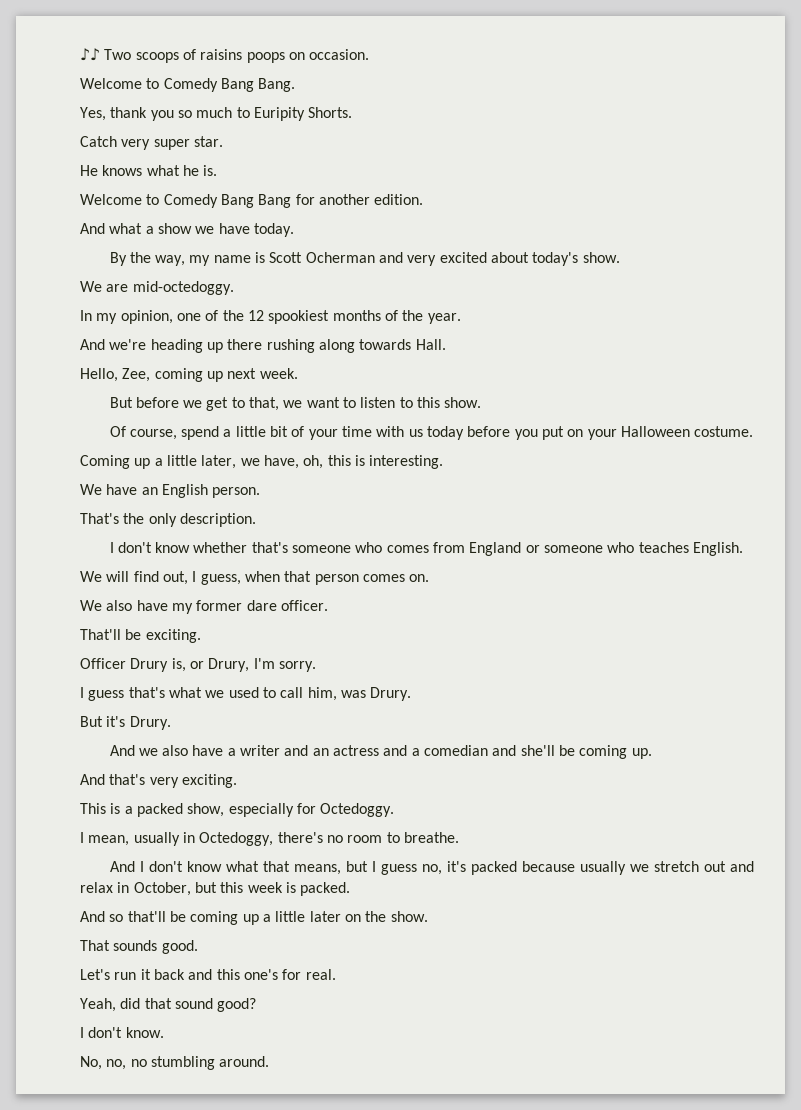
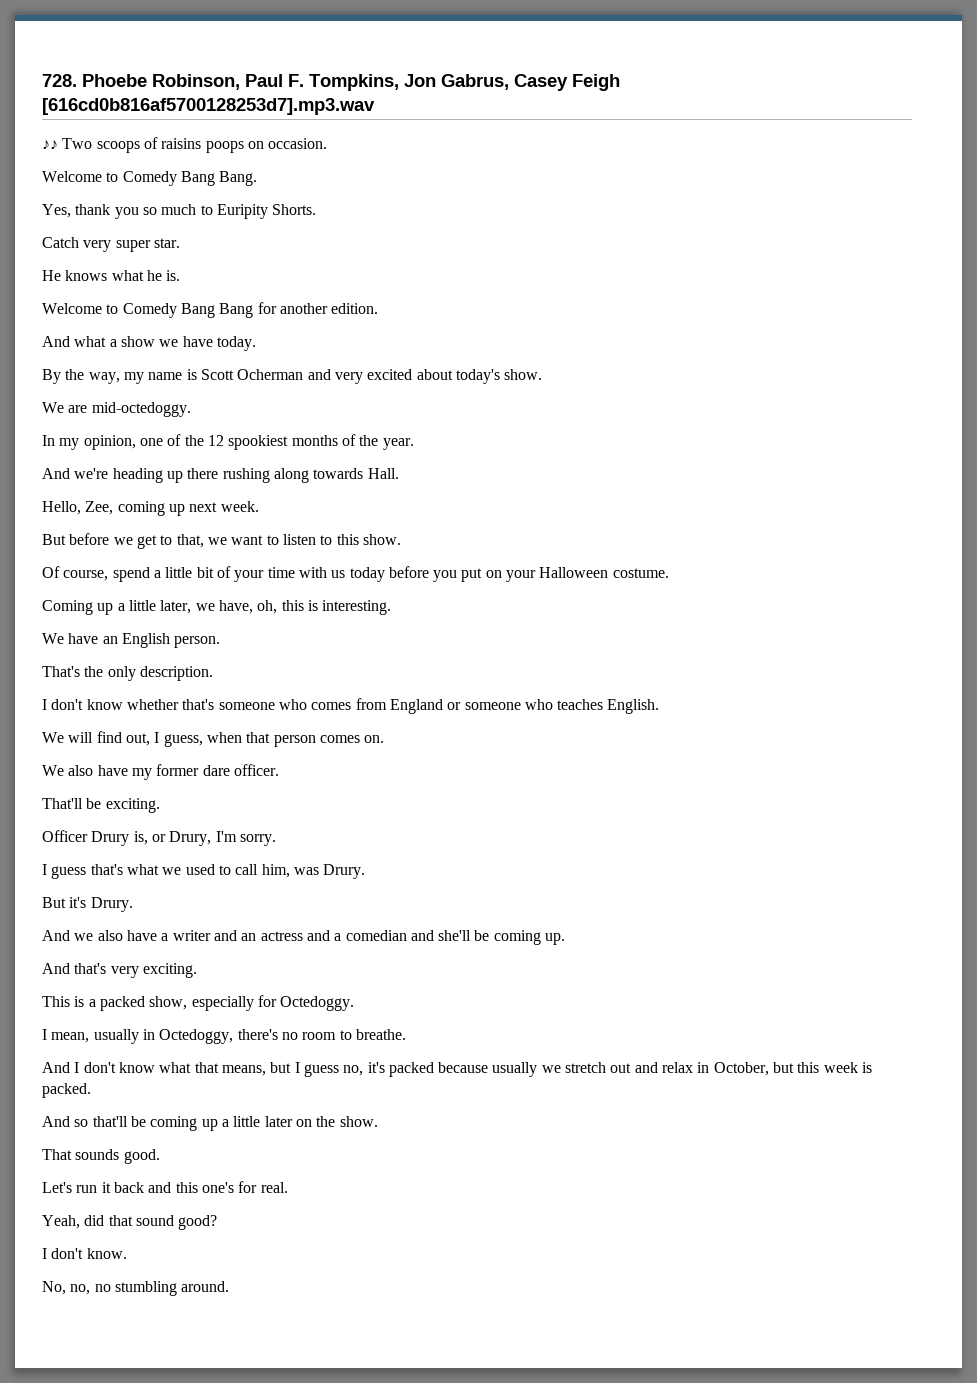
+ 728. Phoebe Robinson, Paul F. Tompkins, Jon Gabrus, Casey Feigh [616cd0b816af5700128253d7].mp3.wav

